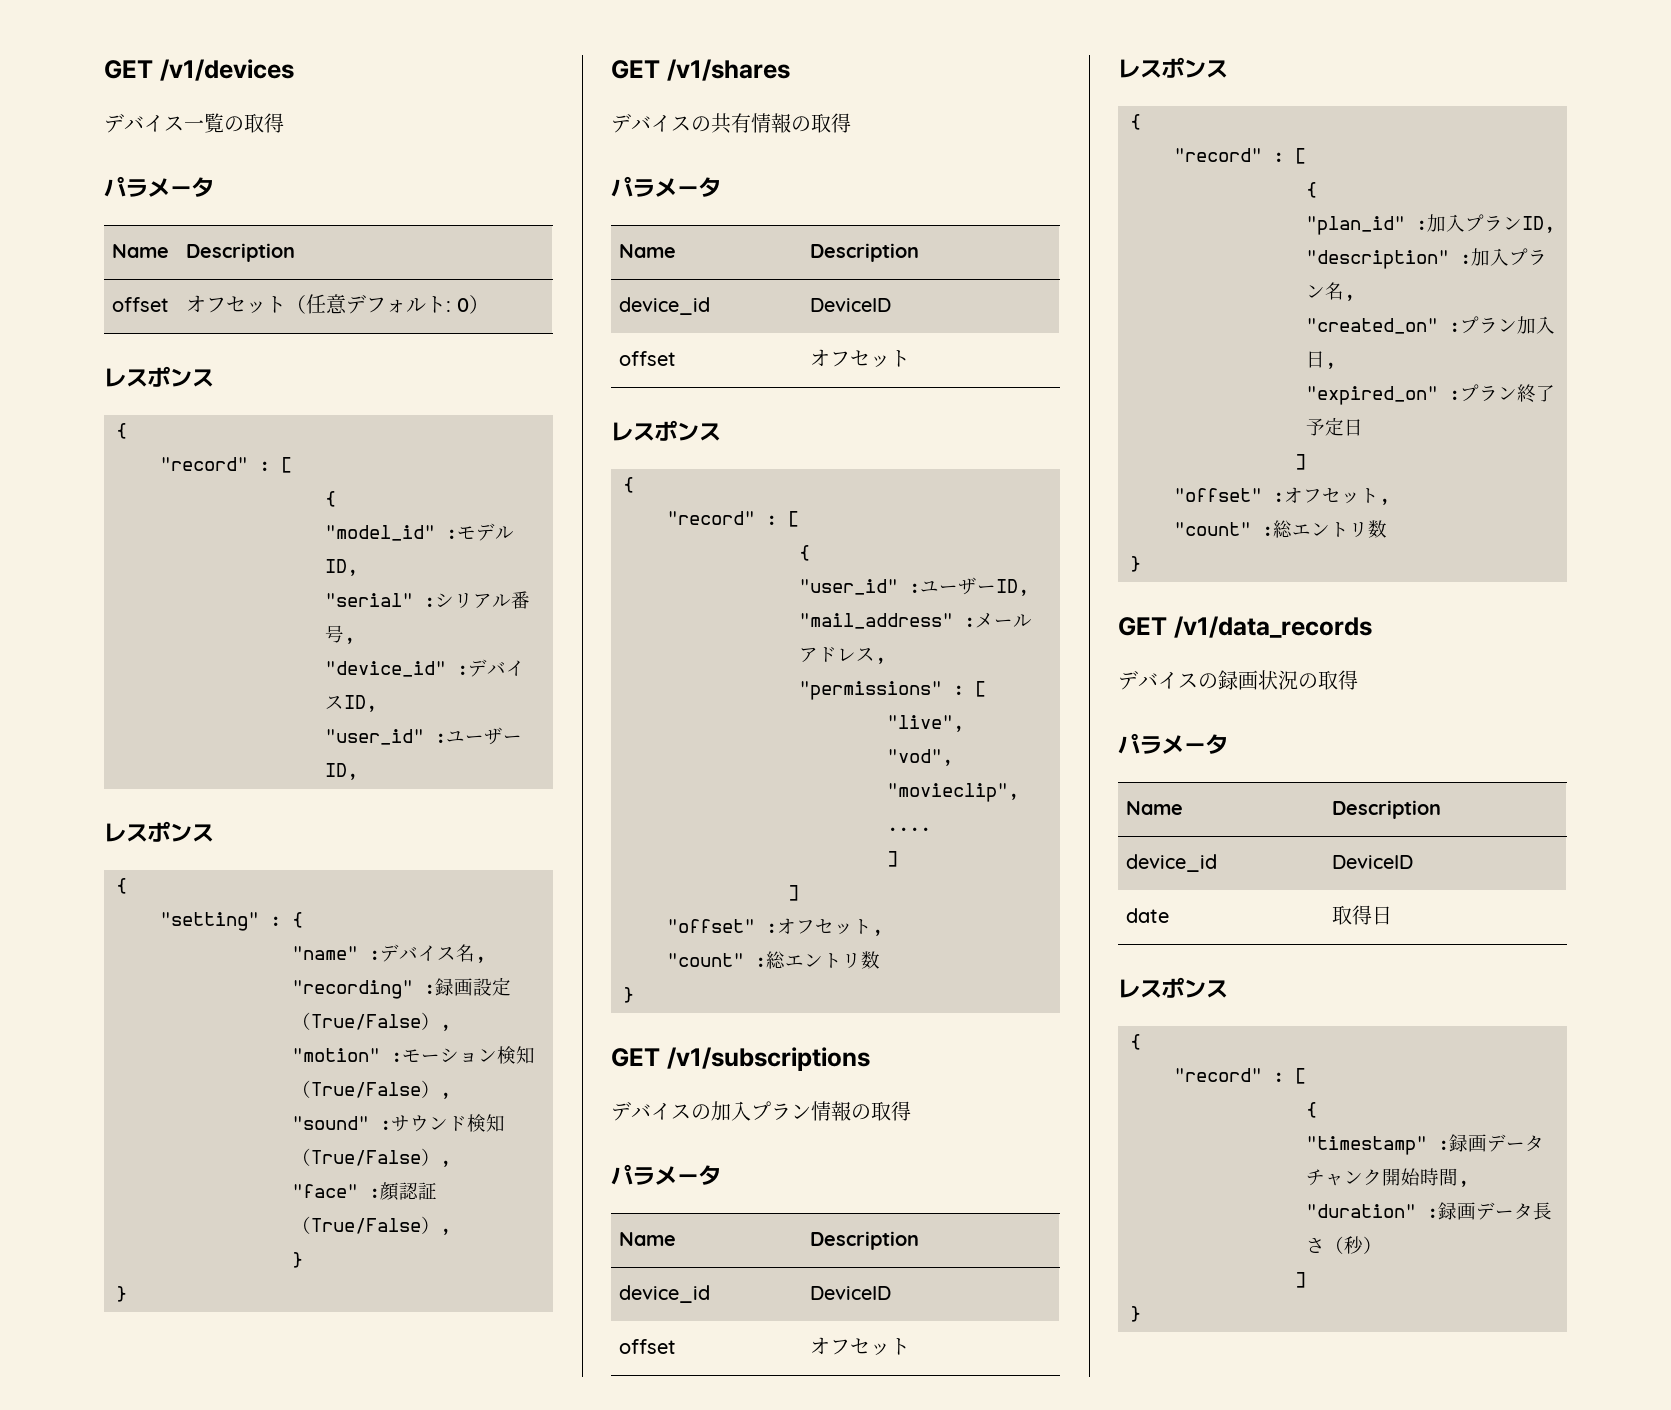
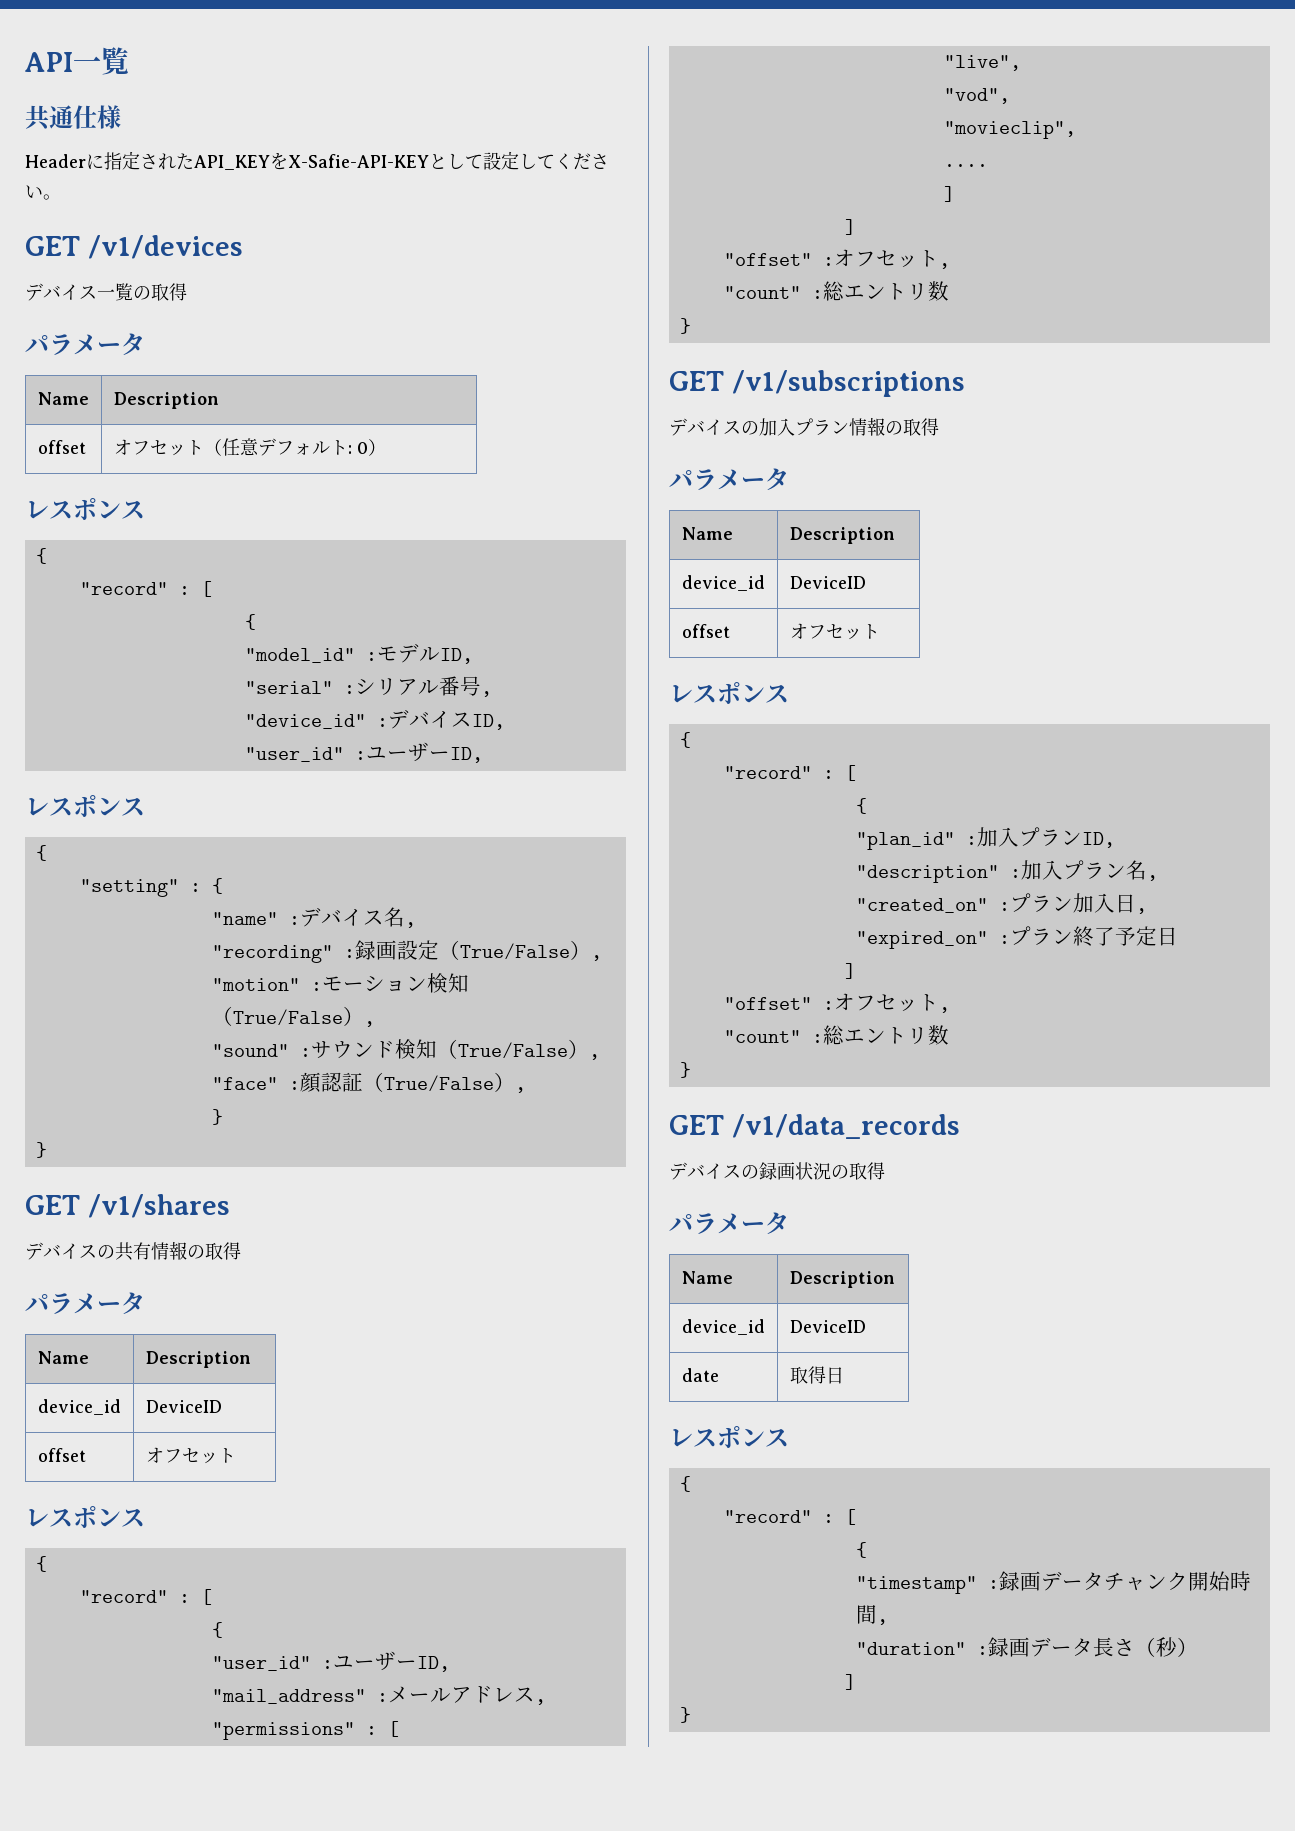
+ API一覧
+ 共通仕様
+ Headerに指定されたAPI_KEYをX-Safie-API-KEYとして設定してください。

